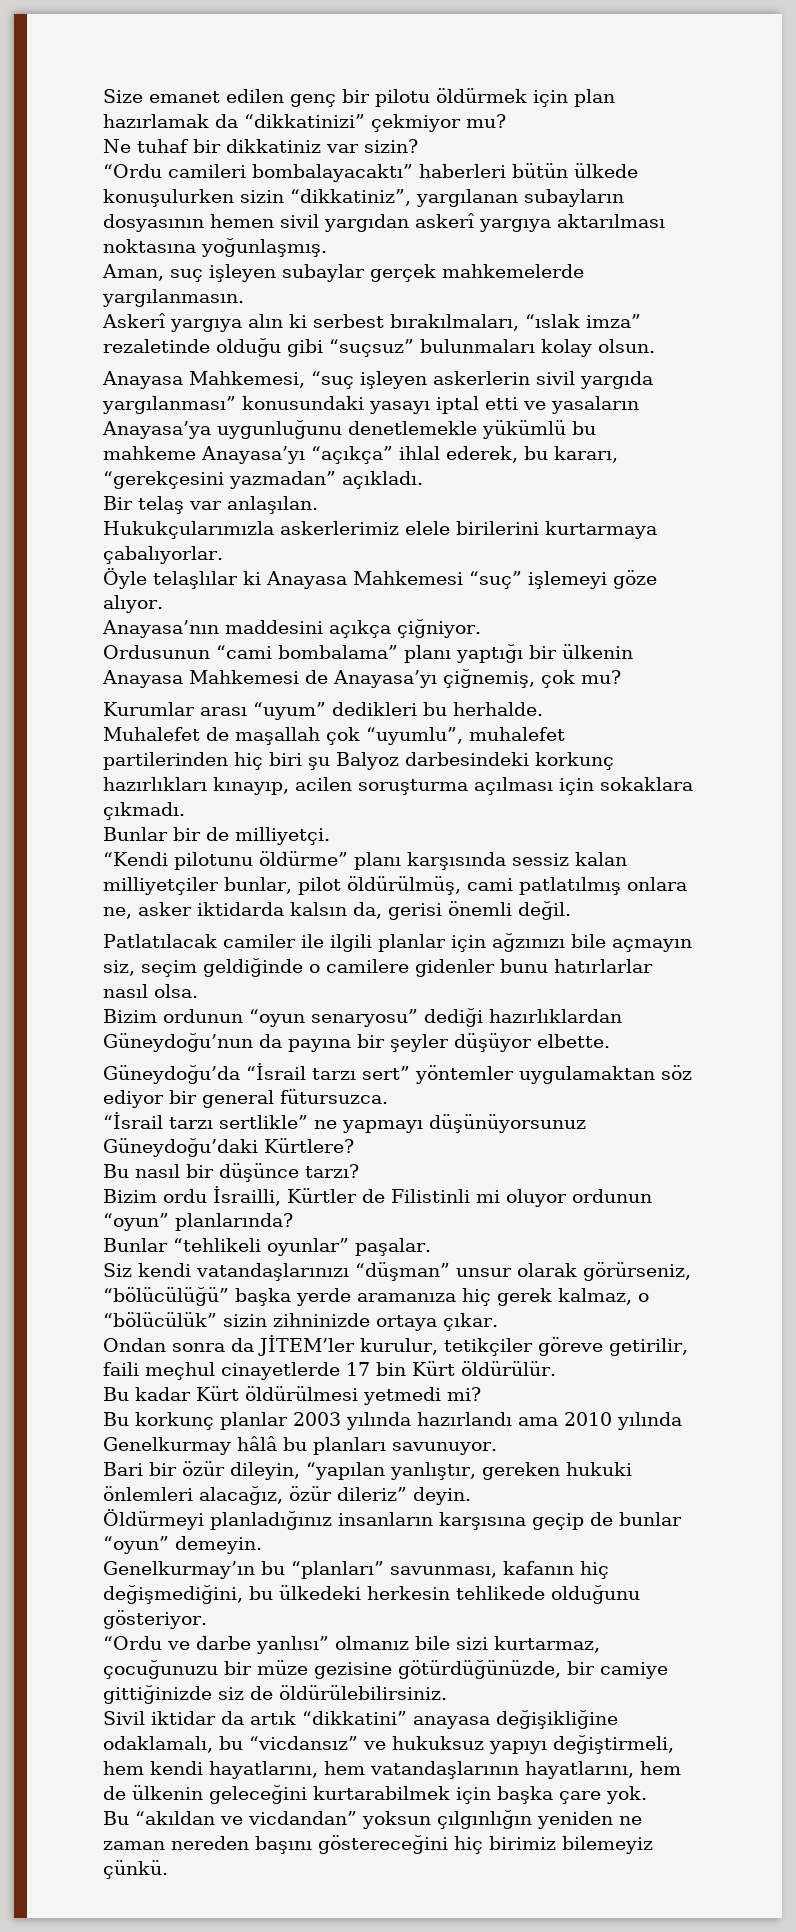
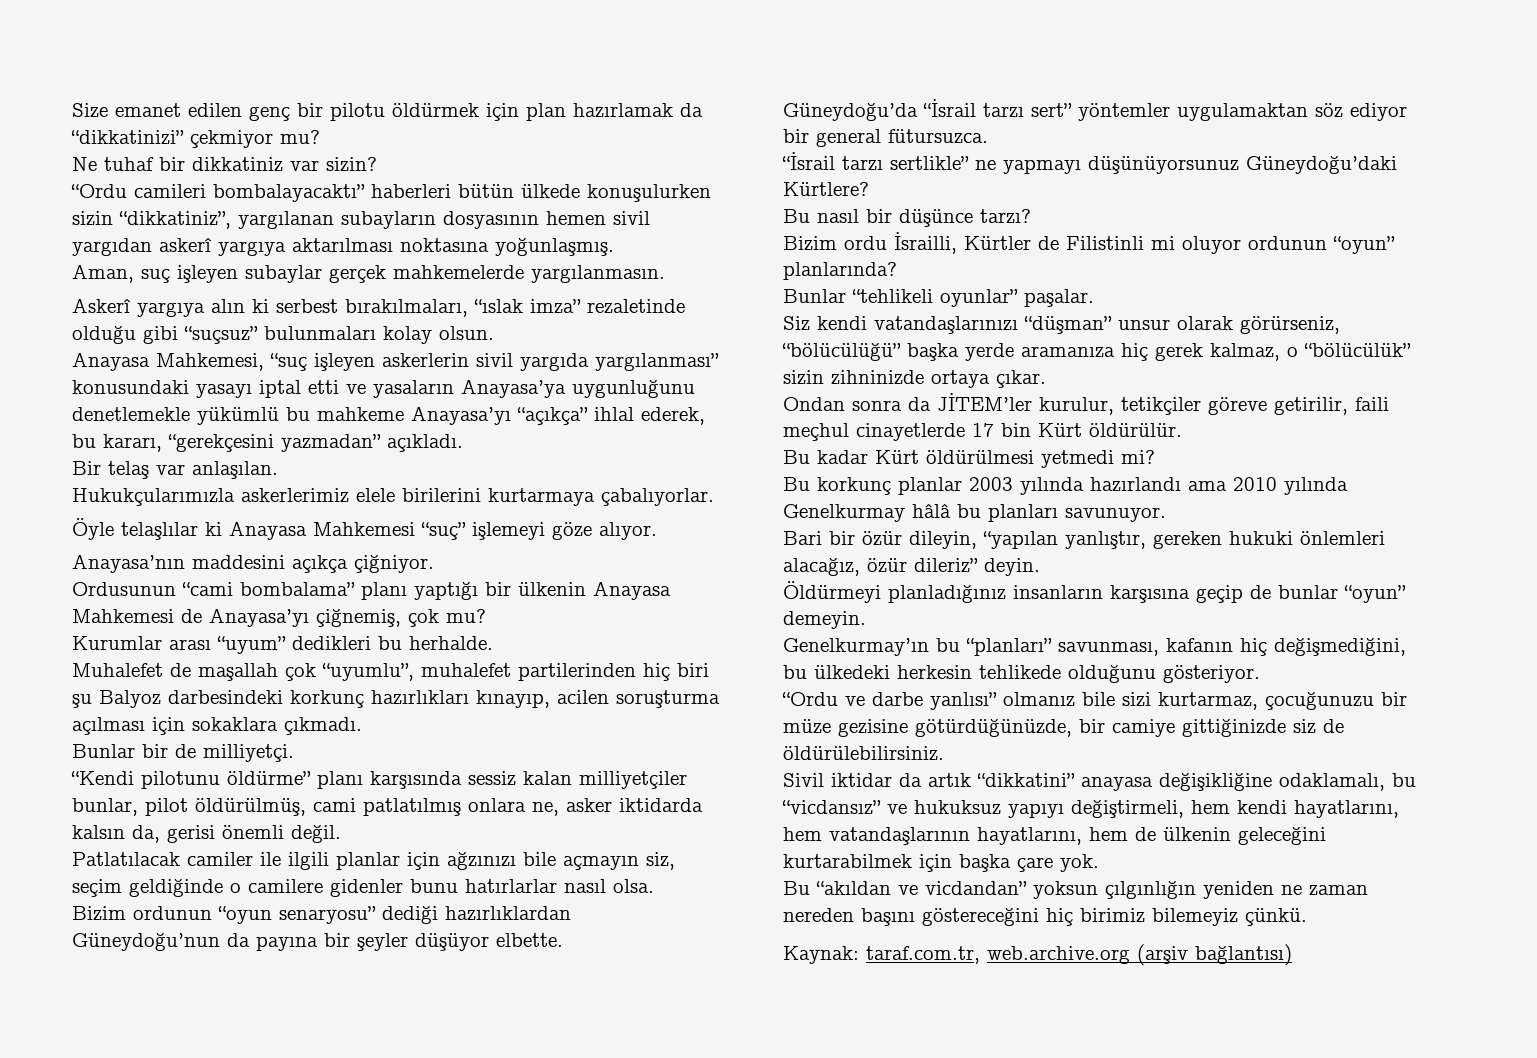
+ Kaynak: taraf.com.tr, web.archive.org (arşiv bağlantısı)

